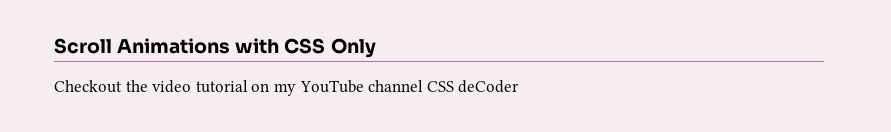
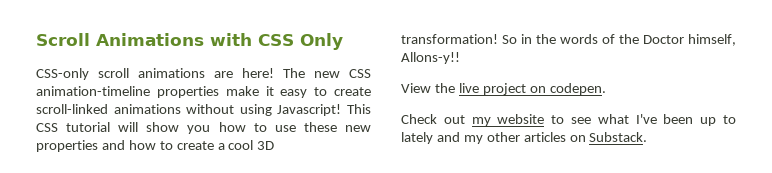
- Checkout the video tutorial on my YouTube channel CSS deCoder
+ CSS-only scroll animations are here! The new CSS animation-timeline properties make it easy to create scroll-linked animations without using Javascript! This CSS tutorial will show you how to use these new properties and how to create a cool 3D transformation! So in the words of the Doctor himself, Allons-y!!
+ View the live project on codepen.
+ Check out my website to see what I've been up to lately and my other articles on Substack.

